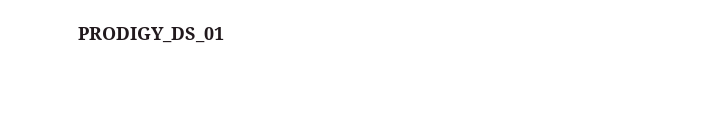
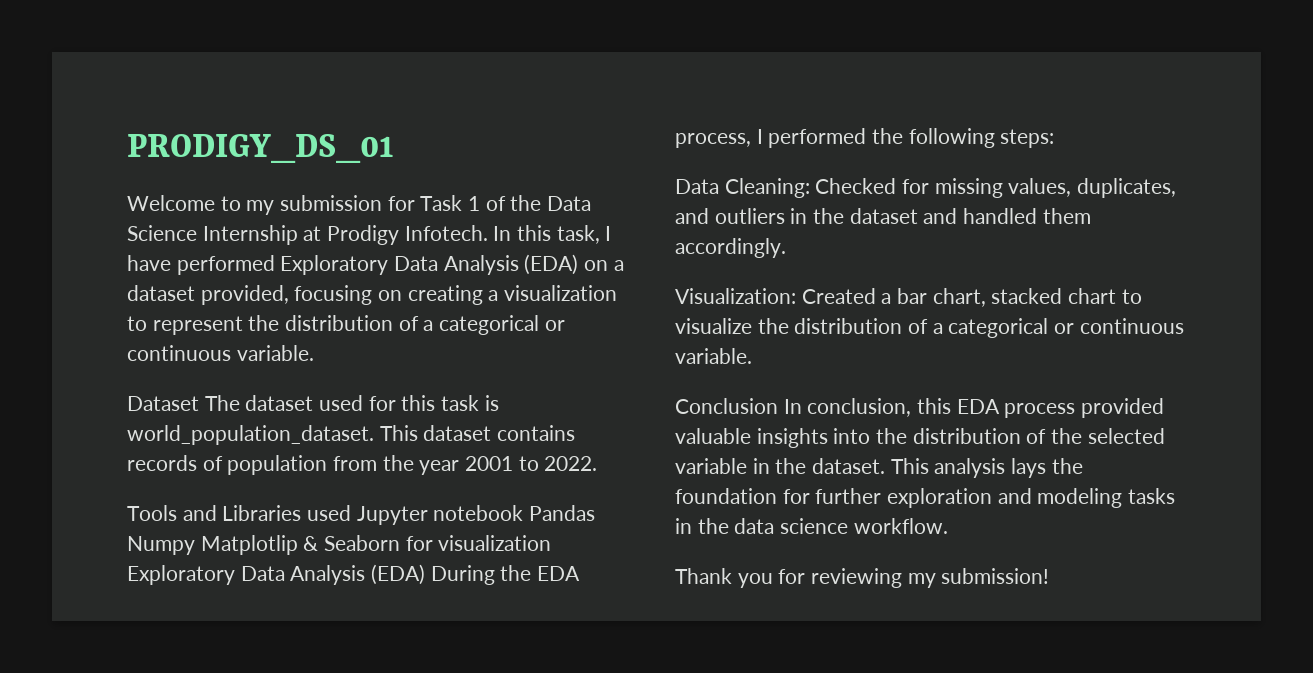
+ Welcome to my submission for Task 1 of the Data Science Internship at Prodigy Infotech. In this task, I have performed Exploratory Data Analysis (EDA) on a dataset provided, focusing on creating a visualization to represent the distribution of a categorical or continuous variable.
+ Dataset The dataset used for this task is world_population_dataset. This dataset contains records of population from the year 2001 to 2022.
+ Tools and Libraries used Jupyter notebook Pandas Numpy Matplotlip & Seaborn for visualization Exploratory Data Analysis (EDA) During the EDA process, I performed the following steps:
+ Data Cleaning: Checked for missing values, duplicates, and outliers in the dataset and handled them accordingly.
+ Visualization: Created a bar chart, stacked chart to visualize the distribution of a categorical or continuous variable.
+ Conclusion In conclusion, this EDA process provided valuable insights into the distribution of the selected variable in the dataset. This analysis lays the foundation for further exploration and modeling tasks in the data science workflow.
+ Thank you for reviewing my submission!

